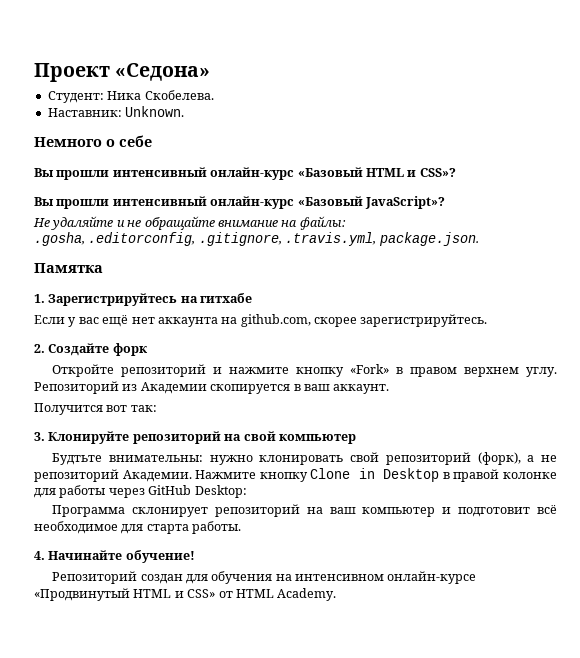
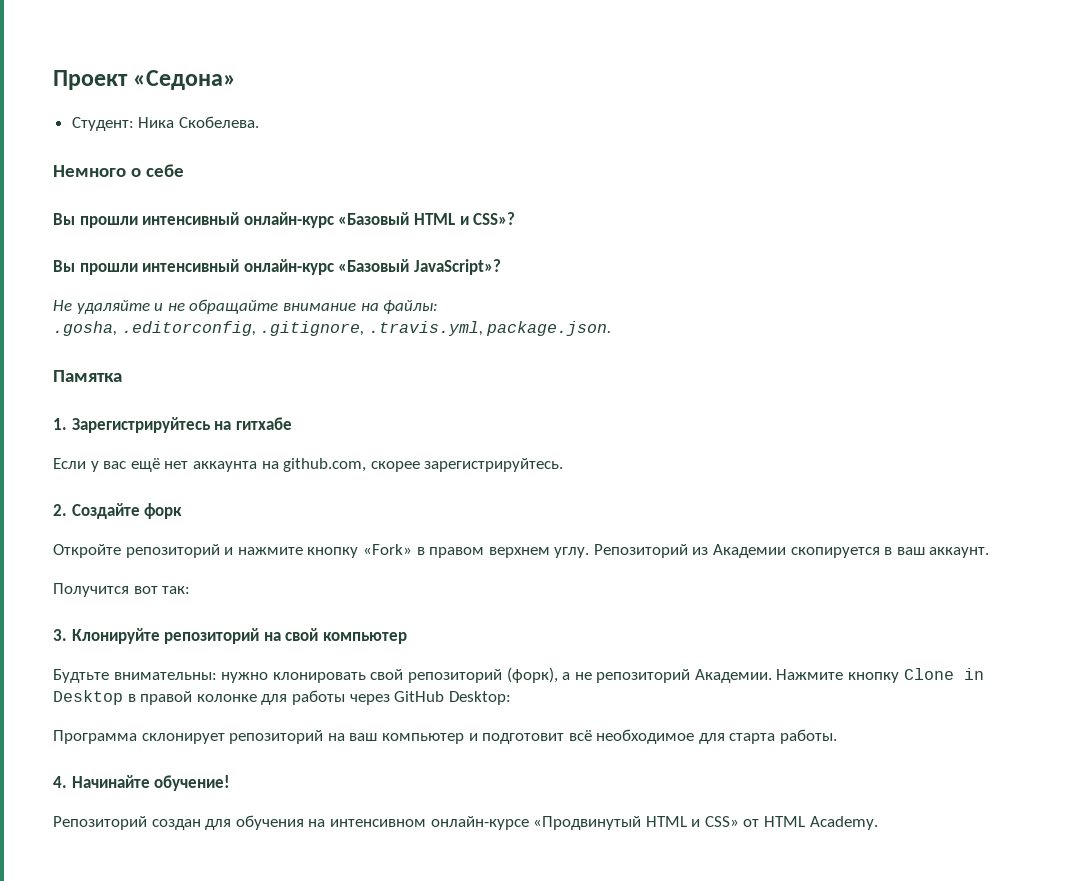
- Наставник: Unknown.

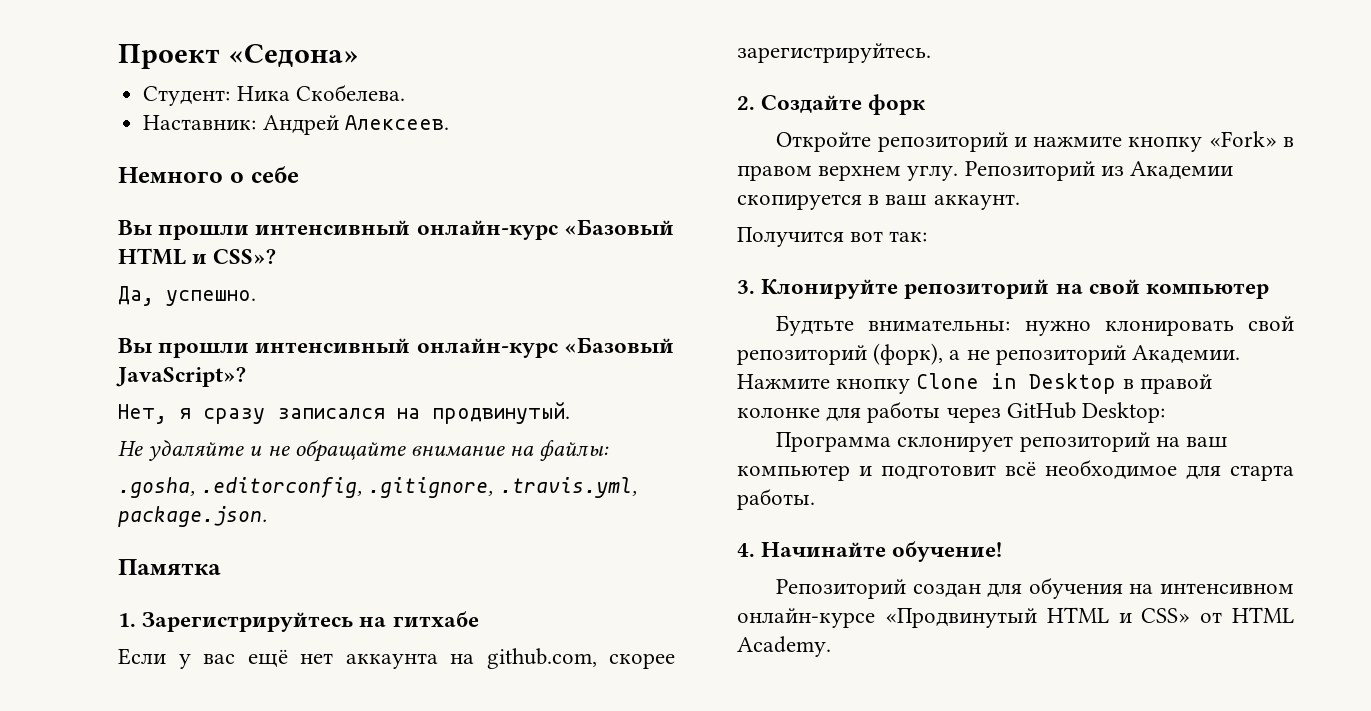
+ Наставник: Андрей Алексеев.
+ Да, успешно.
+ Нет, я сразу записался на продвинутый.

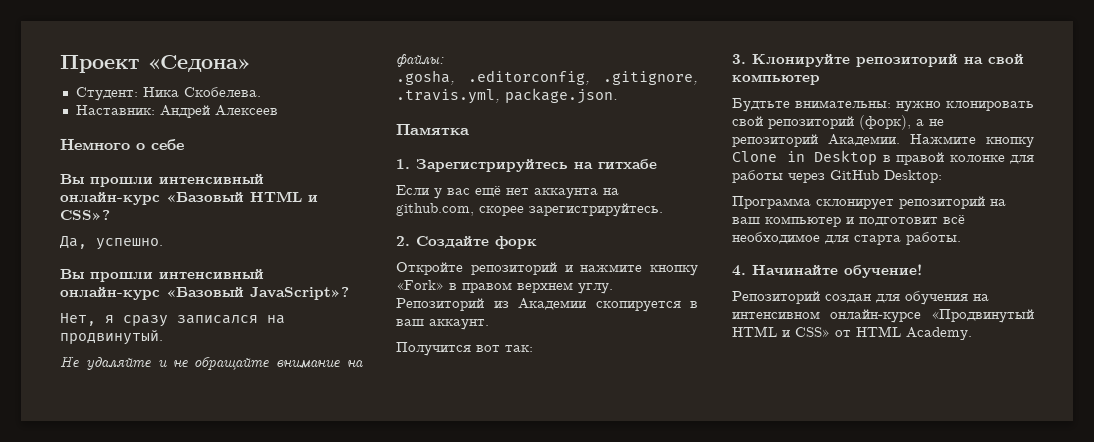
- Наставник: Андрей Алексеев.
+ Наставник: Андрей Алексеев

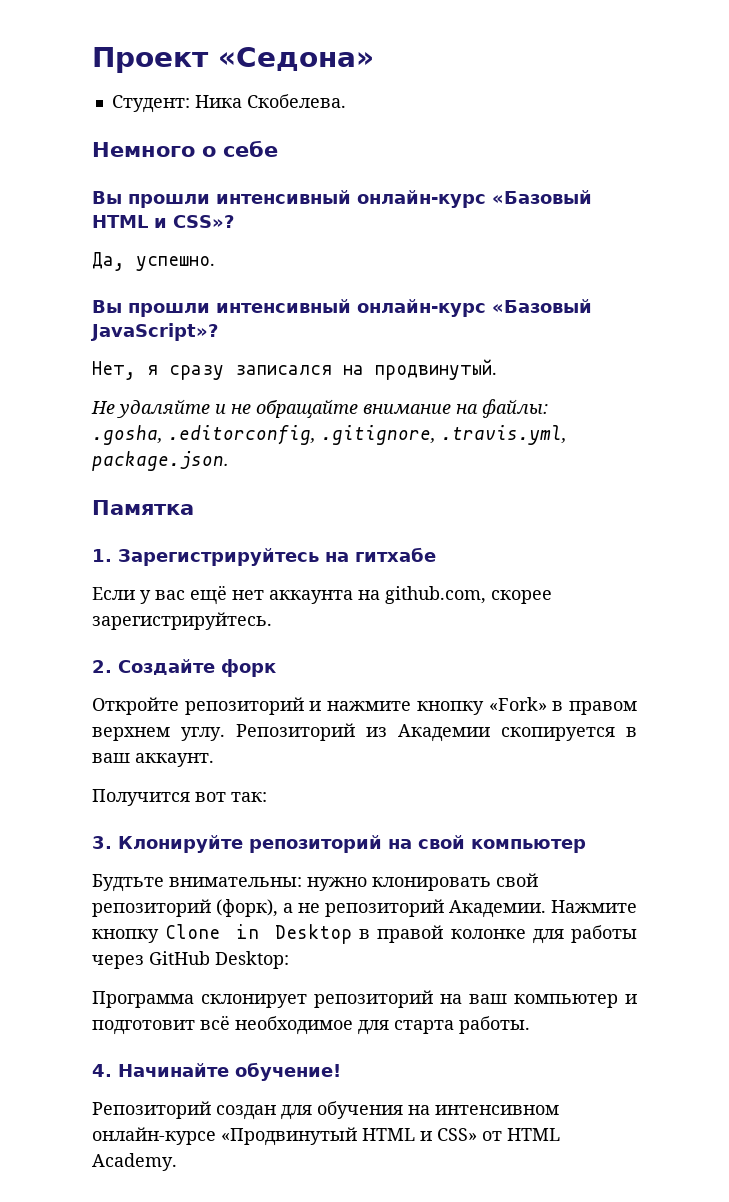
- Наставник: Андрей Алексеев

